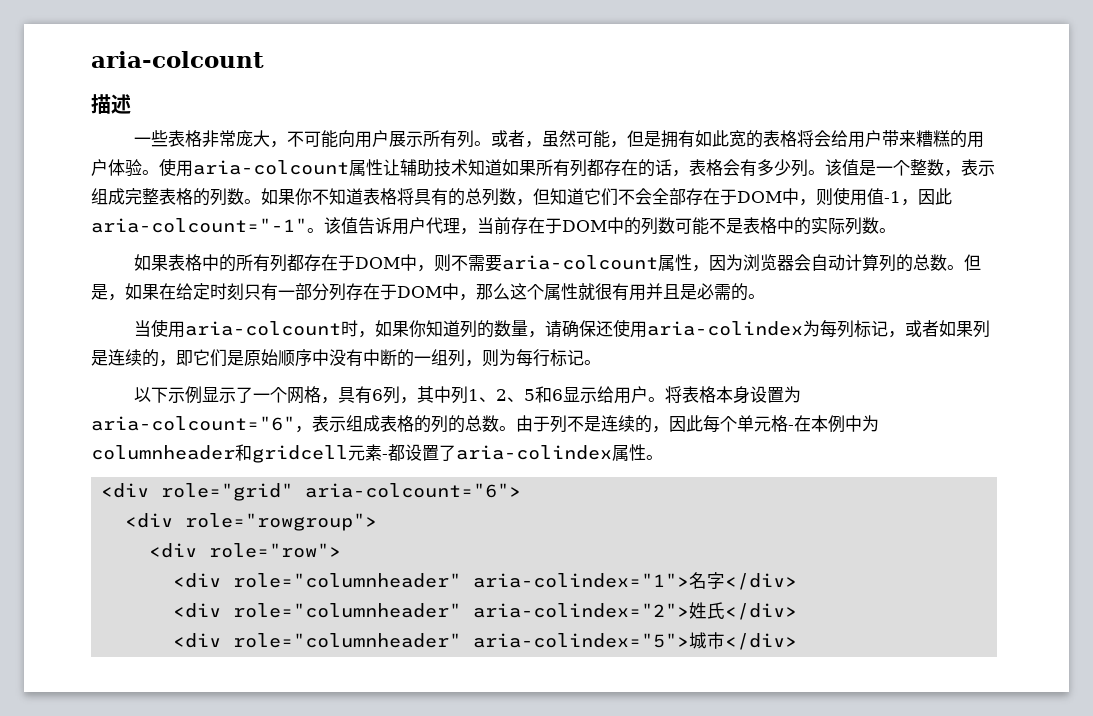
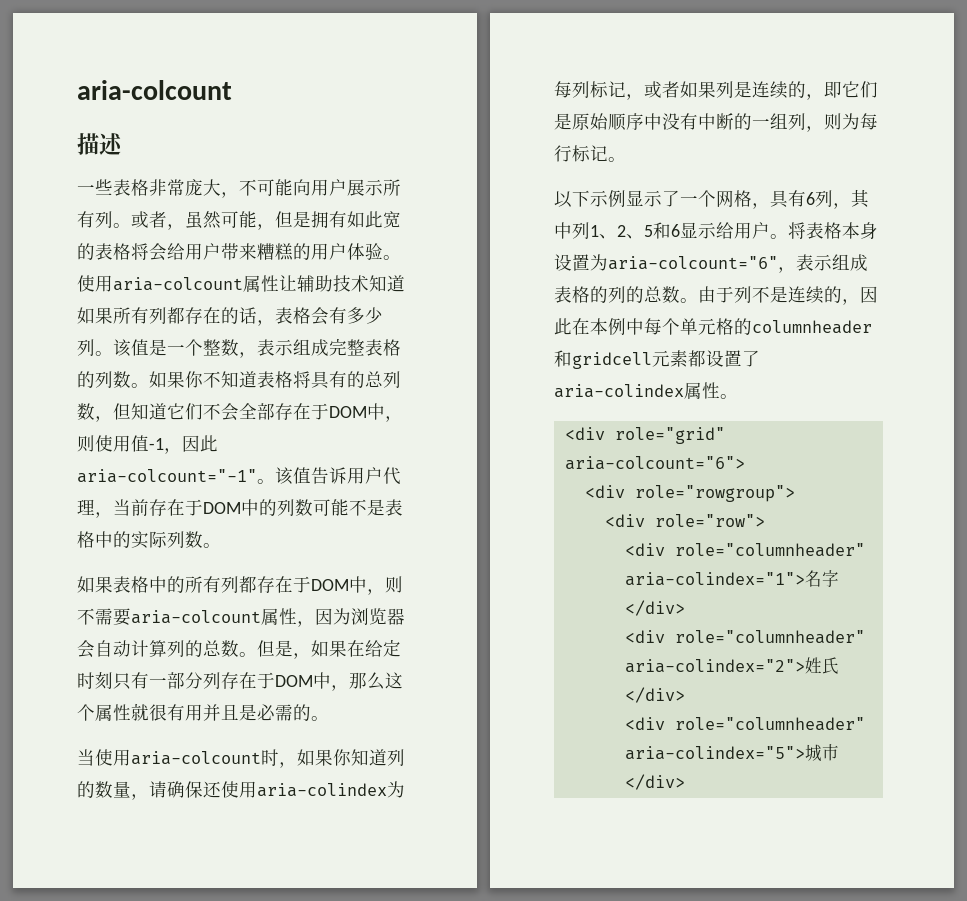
- 由于列不是连续的，因此每个单元格-在本例中为columnheader和gridcell元素-都设置了aria-colindex属性。
+ 由于列不是连续的，因此在本例中每个单元格的columnheader和gridcell元素都设置了aria-colindex属性。

